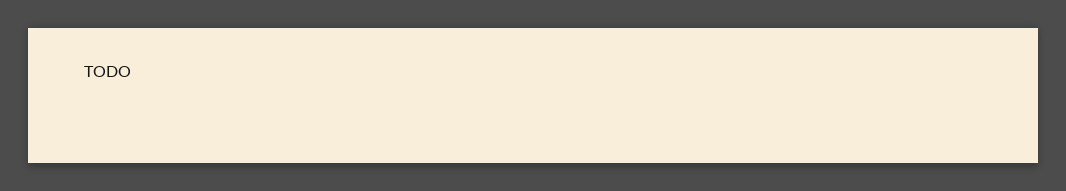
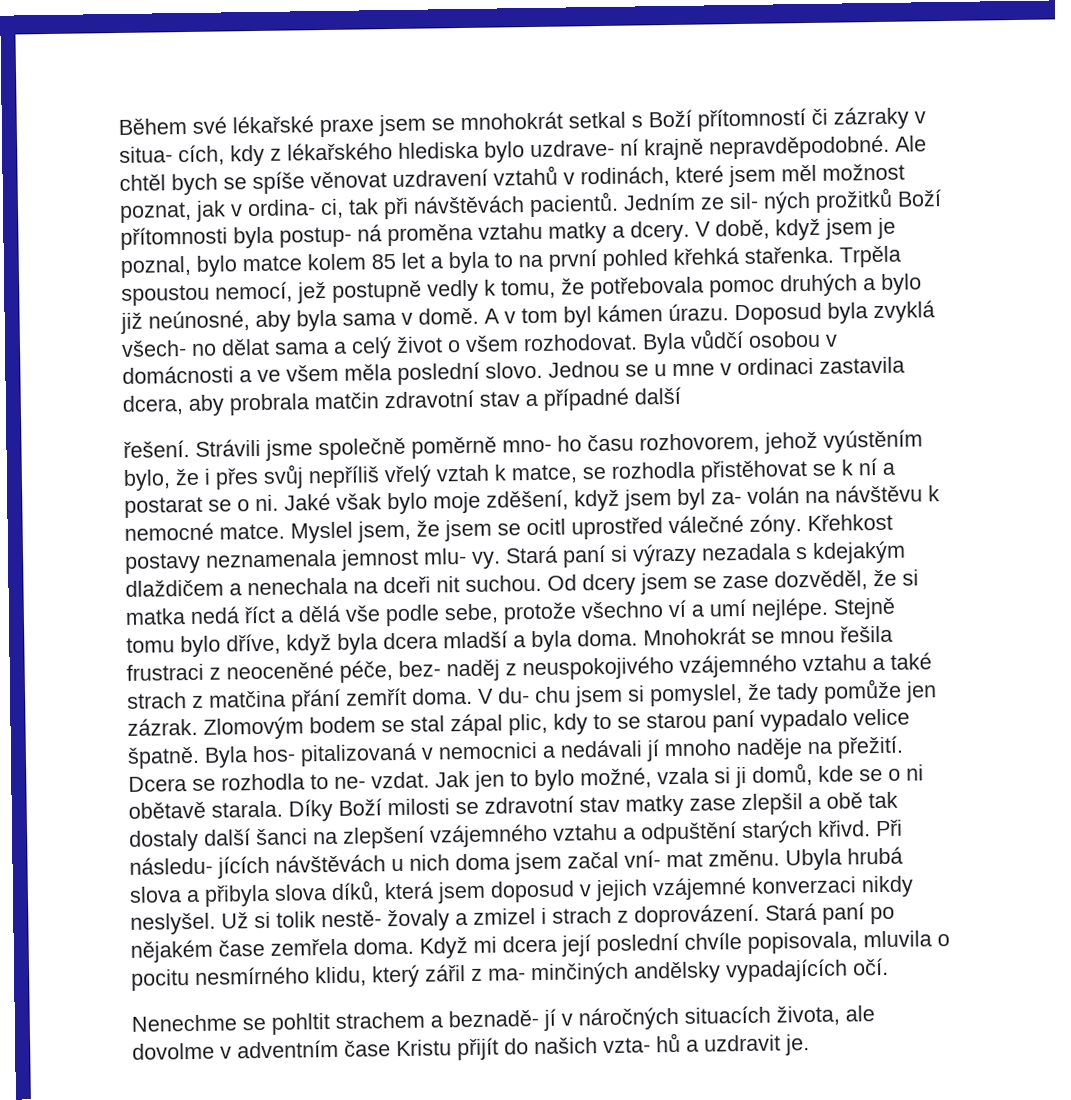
- TODO
+ Během své lékařské praxe jsem se mnohokrát setkal s Boží přítomností či zázraky v situa- cích, kdy z lékařského hlediska bylo uzdrave- ní krajně nepravděpodobné. Ale chtěl bych se spíše věnovat uzdravení vztahů v rodinách, které jsem měl možnost poznat, jak v ordina- ci, tak při návštěvách pacientů. Jedním ze sil- ných prožitků Boží přítomnosti byla postup- ná proměna vztahu matky a dcery. V době, když jsem je poznal, bylo matce kolem 85 let a byla to na první pohled křehká stařenka. Trpěla spoustou nemocí, jež postupně vedly k tomu, že potřebovala pomoc druhých a bylo již neúnosné, aby byla sama v domě. A v tom byl kámen úrazu. Doposud byla zvyklá všech- no dělat sama a celý život o všem rozhodovat. Byla vůdčí osobou v domácnosti a ve všem měla poslední slovo. Jednou se u mne v ordinaci zastavila dcera, aby probrala matčin zdravotní stav a případné další
+ řešení. Strávili jsme společně poměrně mno- ho času rozhovorem, jehož vyústěním bylo, že i přes svůj nepříliš vřelý vztah k matce, se rozhodla přistěhovat se k ní a postarat se o ni. Jaké však bylo moje zděšení, když jsem byl za- volán na návštěvu k nemocné matce. Myslel jsem, že jsem se ocitl uprostřed válečné zóny. Křehkost postavy neznamenala jemnost mlu- vy. Stará paní si výrazy nezadala s kdejakým dlaždičem a nenechala na dceři nit suchou. Od dcery jsem se zase dozvěděl, že si matka nedá říct a dělá vše podle sebe, protože všechno ví a umí nejlépe. Stejně tomu bylo dříve, když byla dcera mladší a byla doma. Mnohokrát se mnou řešila frustraci z neoceněné péče, bez- naděj z neuspokojivého vzájemného vztahu a také strach z matčina přání zemřít doma. V du- chu jsem si pomyslel, že tady pomůže jen zázrak. Zlomovým bodem se stal zápal plic, kdy to se starou paní vypadalo velice špatně. Byla hos- pitalizovaná v nemocnici a nedávali jí mnoho naděje na přežití. Dcera se rozhodla to ne- vzdat. Jak jen to bylo možné, vzala si ji domů, kde se o ni obětavě starala. Díky Boží milosti se zdravotní stav matky zase zlepšil a obě tak dostaly další šanci na zlepšení vzájemného vztahu a odpuštění starých křivd. Při následu- jících návštěvách u nich doma jsem začal vní- mat změnu. Ubyla hrubá slova a přibyla slova díků, která jsem doposud v jejich vzájemné konverzaci nikdy neslyšel. Už si tolik nestě- žovaly a zmizel i strach z doprovázení. Stará paní po nějakém čase zemřela doma. Když mi dcera její poslední chvíle popisovala, mluvila o pocitu nesmírného klidu, který zářil z ma- minčiných andělsky vypadajících očí.
+ Nenechme se pohltit strachem a beznadě- jí v náročných situacích života, ale dovolme v adventním čase Kristu přijít do našich vzta- hů a uzdravit je.

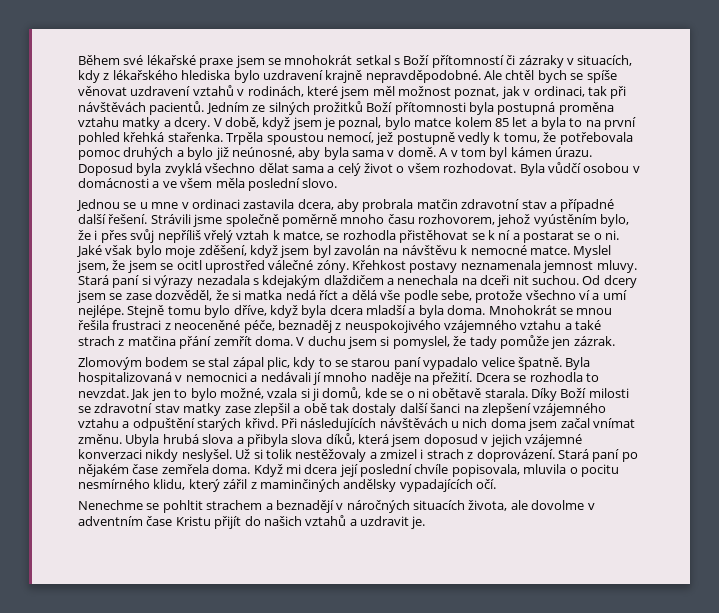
- Během své lékařské praxe jsem se mnohokrát setkal s Boží přítomností či zázraky v situa- cích, kdy z lékařského hlediska bylo uzdrave- ní krajně nepravděpodobné.
+ Během své lékařské praxe jsem se mnohokrát setkal s Boží přítomností či zázraky v situacích, kdy z lékařského hlediska bylo uzdravení krajně nepravděpodobné.
- Ale chtěl bych se spíše věnovat uzdravení vztahů v rodinách, které jsem měl možnost poznat, jak v ordina- ci, tak při návštěvách pacientů.
+ Ale chtěl bych se spíše věnovat uzdravení vztahů v rodinách, které jsem měl možnost poznat, jak v ordinaci, tak při návštěvách pacientů.
- Jedním ze sil- ných prožitků Boží přítomnosti byla postup- ná proměna vztahu matky a dcery.
+ Jedním ze silných prožitků Boží přítomnosti byla postupná proměna vztahu matky a dcery.
- Doposud byla zvyklá všech- no dělat sama a celý život o všem rozhodovat.
+ Doposud byla zvyklá všechno dělat sama a celý život o všem rozhodovat.
- Byla vůdčí osobou v domácnosti a ve všem měla poslední slovo. Jednou se u mne v ordinaci zastavila dcera, aby probrala matčin zdravotní stav a případné další
- řešení.
+ Byla vůdčí osobou v domácnosti a ve všem měla poslední slovo.
+ Jednou se u mne v ordinaci zastavila dcera, aby probrala matčin zdravotní stav a případné další řešení.
- Strávili jsme společně poměrně mno- ho času rozhovorem, jehož vyústěním bylo, že i přes svůj nepříliš vřelý vztah k matce, se rozhodla přistěhovat se k ní a postarat se o ni.
+ Strávili jsme společně poměrně mnoho času rozhovorem, jehož vyústěním bylo, že i přes svůj nepříliš vřelý vztah k matce, se rozhodla přistěhovat se k ní a postarat se o ni.
- Jaké však bylo moje zděšení, když jsem byl za- volán na návštěvu k nemocné matce.
+ Jaké však bylo moje zděšení, když jsem byl zavolán na návštěvu k nemocné matce.
- Křehkost postavy neznamenala jemnost mlu- vy.
+ Křehkost postavy neznamenala jemnost mluvy.
- Mnohokrát se mnou řešila frustraci z neoceněné péče, bez- naděj z neuspokojivého vzájemného vztahu a také strach z matčina přání zemřít doma.
+ Mnohokrát se mnou řešila frustraci z neoceněné péče, beznaděj z neuspokojivého vzájemného vztahu a také strach z matčina přání zemřít doma.
- V du- chu jsem si pomyslel, že tady pomůže jen zázrak. Zlomovým bodem se stal zápal plic, kdy to se starou paní vypadalo velice špatně.
+ V duchu jsem si pomyslel, že tady pomůže jen zázrak.
+ Zlomovým bodem se stal zápal plic, kdy to se starou paní vypadalo velice špatně.
- Byla hos- pitalizovaná v nemocnici a nedávali jí mnoho naděje na přežití.
+ Byla hospitalizovaná v nemocnici a nedávali jí mnoho naděje na přežití.
- Dcera se rozhodla to ne- vzdat.
+ Dcera se rozhodla to nevzdat.
- Při následu- jících návštěvách u nich doma jsem začal vní- mat změnu.
+ Při následujících návštěvách u nich doma jsem začal vnímat změnu.
- Už si tolik nestě- žovaly a zmizel i strach z doprovázení.
+ Už si tolik nestěžovaly a zmizel i strach z doprovázení.
- Když mi dcera její poslední chvíle popisovala, mluvila o pocitu nesmírného klidu, který zářil z ma- minčiných andělsky vypadajících očí.
+ Když mi dcera její poslední chvíle popisovala, mluvila o pocitu nesmírného klidu, který zářil z maminčiných andělsky vypadajících očí.
- Nenechme se pohltit strachem a beznadě- jí v náročných situacích života, ale dovolme v adventním čase Kristu přijít do našich vzta- hů a uzdravit je.
+ Nenechme se pohltit strachem a beznadějí v náročných situacích života, ale dovolme v adventním čase Kristu přijít do našich vztahů a uzdravit je.

